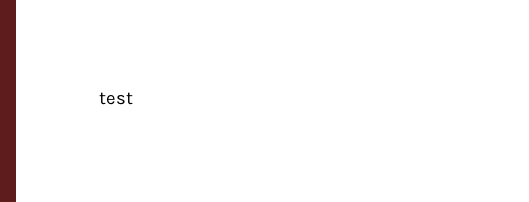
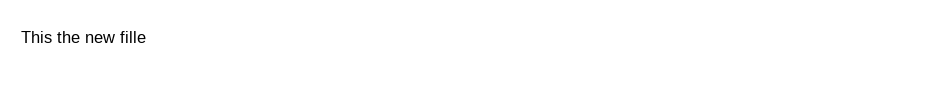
- test
+ This the new fille

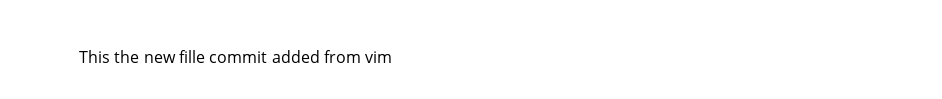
- This the new fille
+ This the new fille commit added from vim

